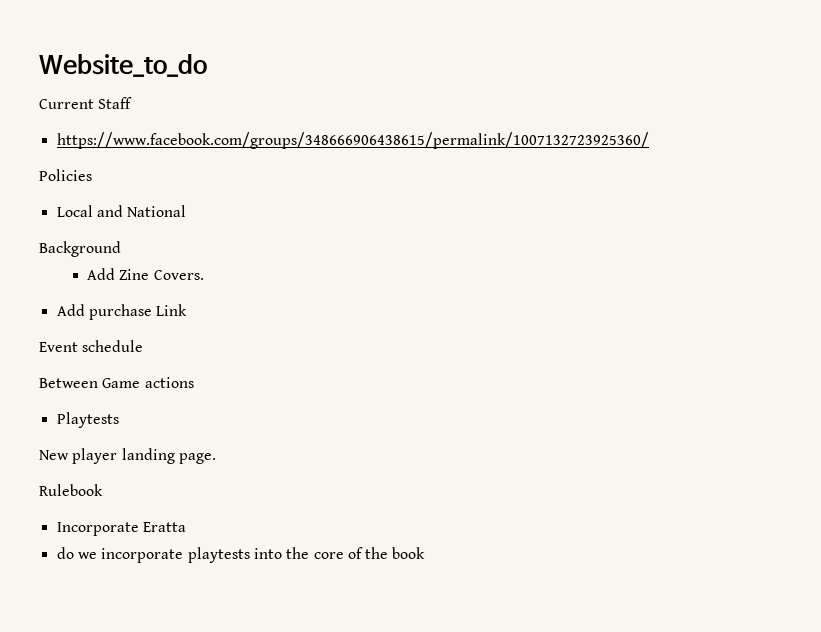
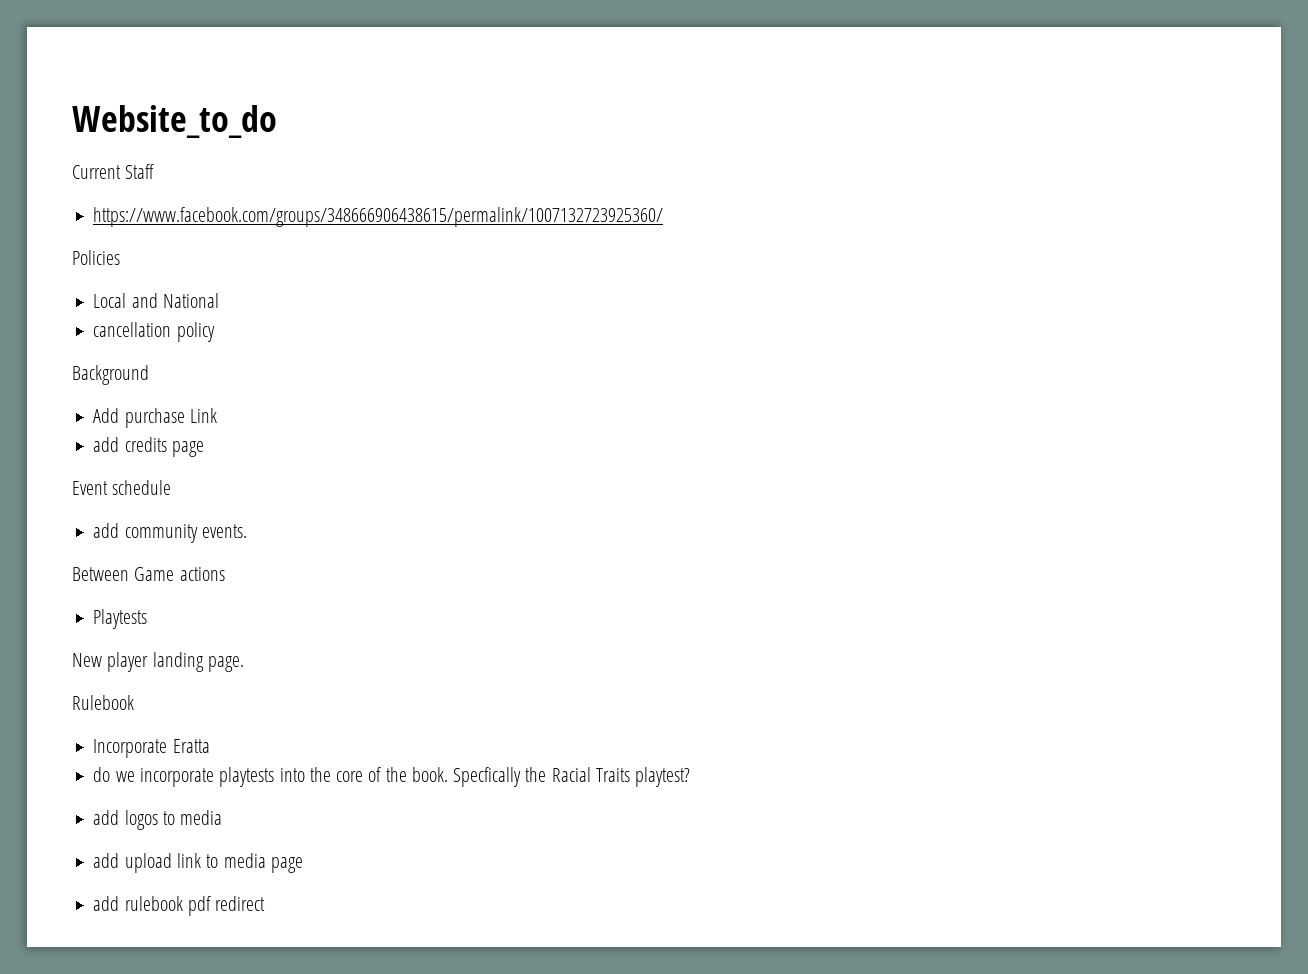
+ cancellation policy
- Add Zine Covers.
+ add credits page
+ add community events.
- do we incorporate playtests into the core of the book
+ do we incorporate playtests into the core of the book. Specfically the Racial Traits playtest?
+ add logos to media
+ add upload link to media page
+ add rulebook pdf redirect

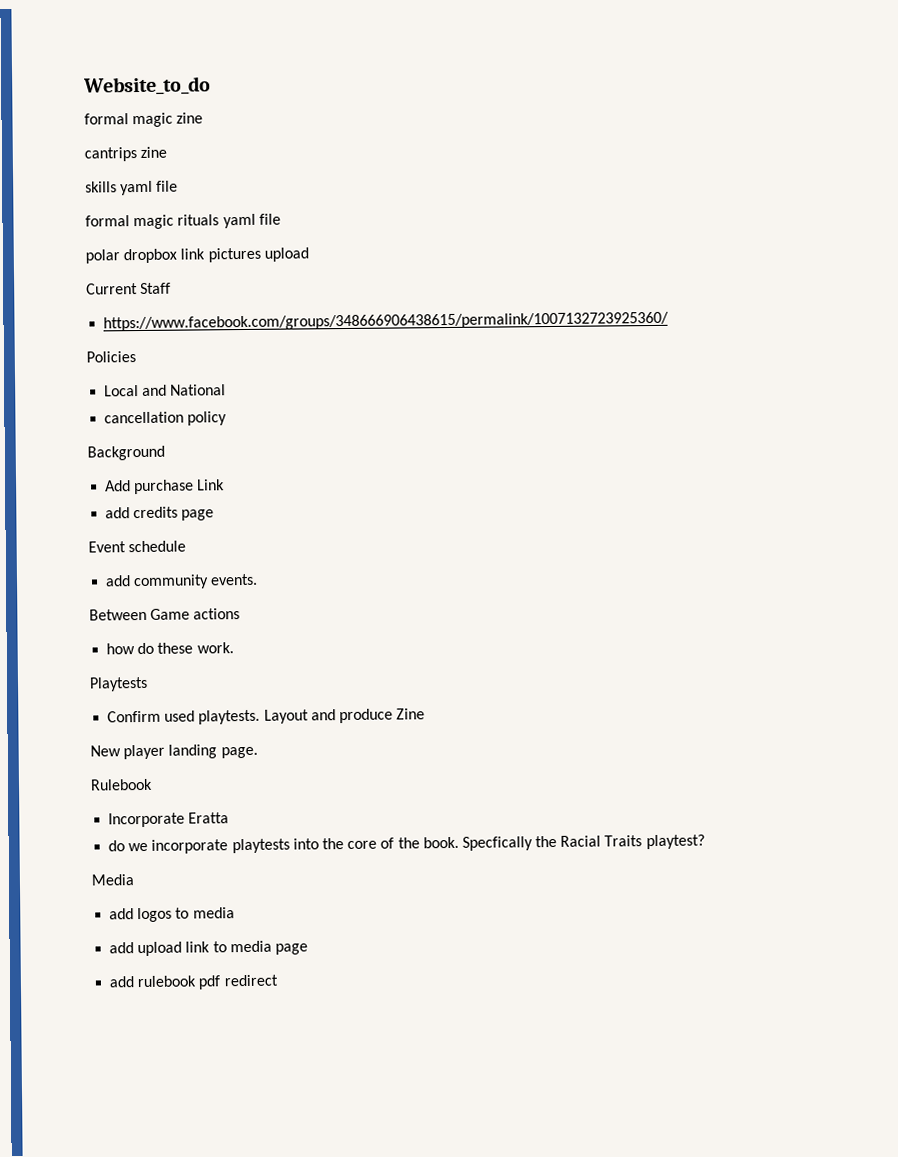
+ formal magic zine
+ cantrips zine
+ skills yaml file
+ formal magic rituals yaml file
+ polar dropbox link pictures upload
+ how do these work.
  Playtests
+ Confirm used playtests. Layout and produce Zine
+ Media

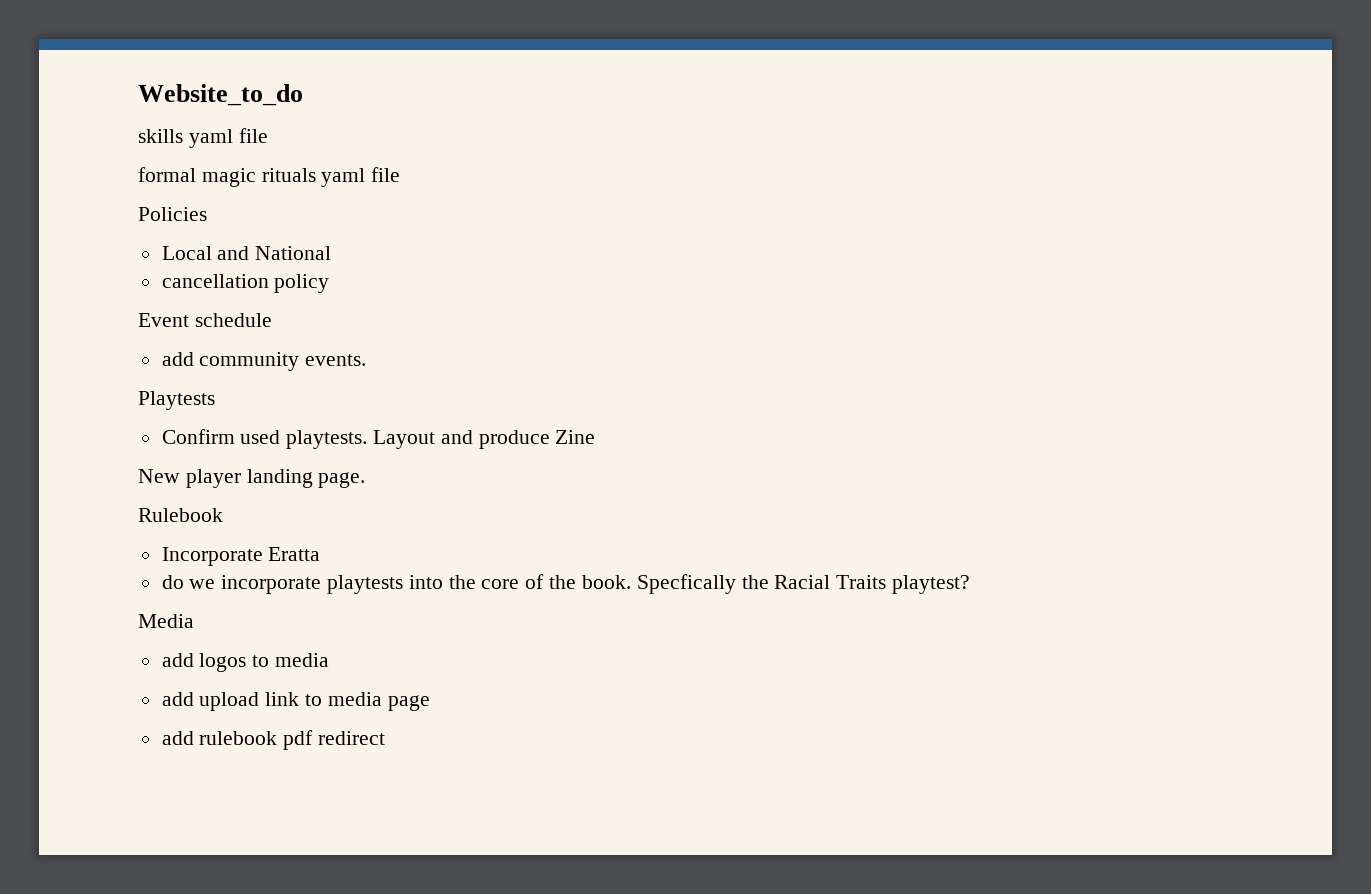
- formal magic zine
- cantrips zine
- polar dropbox link pictures upload
- Current Staff
- https://www.facebook.com/groups/348666906438615/permalink/1007132723925360/
- Background
- Add purchase Link
- add credits page
- Between Game actions
- how do these work.

